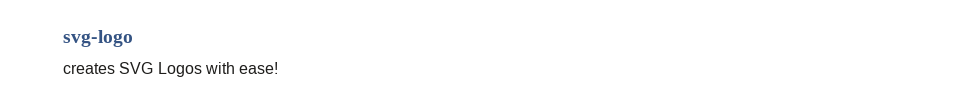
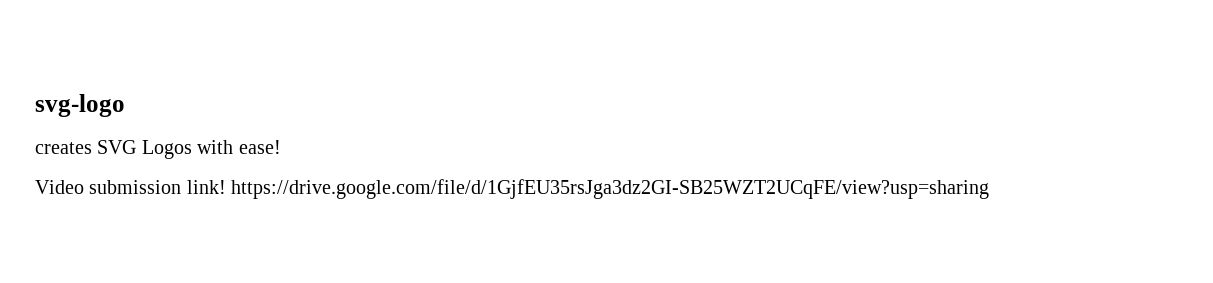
+ Video submission link! https://drive.google.com/file/d/1GjfEU35rsJga3dz2GI-SB25WZT2UCqFE/view?usp=sharing

